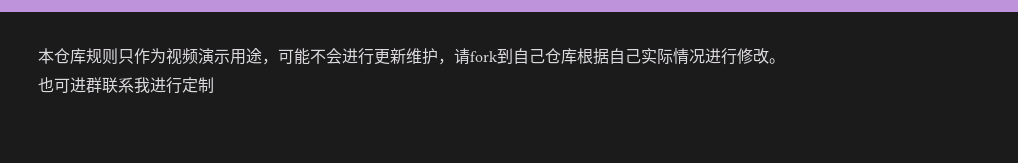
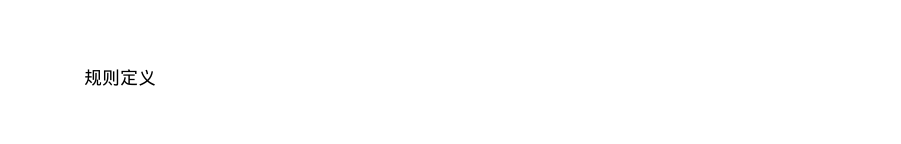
- 本仓库规则只作为视频演示用途，可能不会进行更新维护，请fork到自己仓库根据自己实际情况进行修改。
- 也可进群联系我进行定制
+ 规则定义

